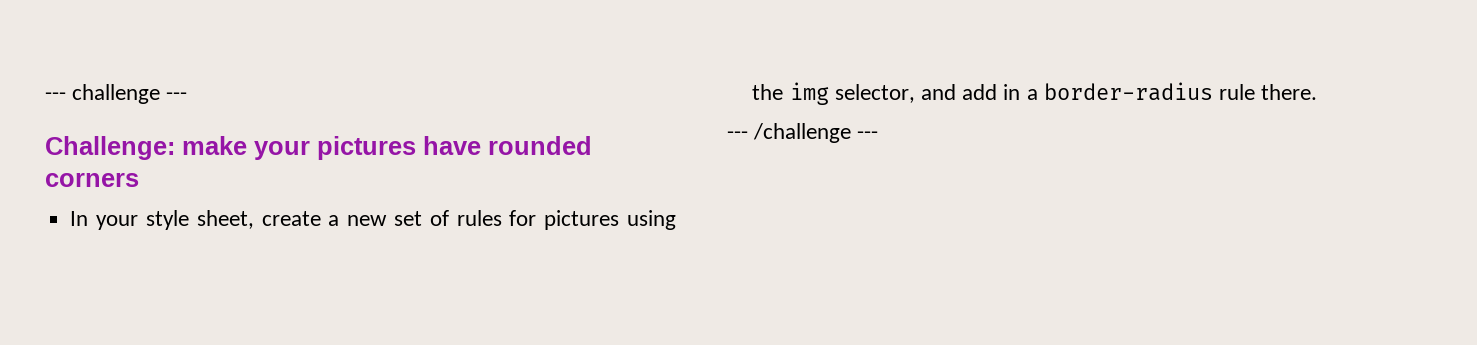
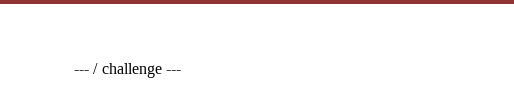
- --- challenge ---
+ --- / challenge ---
- Challenge: make your pictures have rounded corners
- In your style sheet, create a new set of rules for pictures using the img selector, and add in a border-radius rule there.
- --- /challenge ---

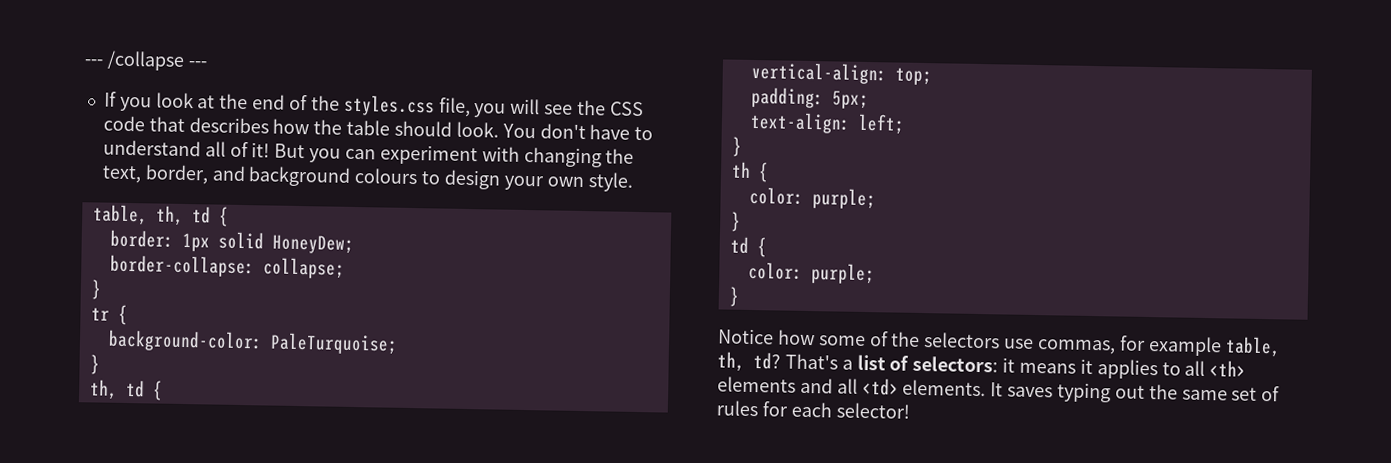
- --- / challenge ---
+ --- /collapse ---
+ If you look at the end of the styles.css file, you will see the CSS code that describes how the table should look. You don't have to understand all of it! But you can experiment with changing the text, border, and background colours to design your own style.
+ table, th, td {
+ border: 1px solid HoneyDew;
+ border-collapse: collapse;
+ }
+ tr {
+ background-color: PaleTurquoise;
+ }
+ th, td {
+ vertical-align: top;
+ padding: 5px;
+ text-align: left;
+ }
+ th {
+ color: purple;
+ }
+ td {
+ color: purple;
+ }
+ Notice how some of the selectors use commas, for example table, th, td? That's a list of selectors: it means it applies to all <th> elements and all <td> elements. It saves typing out the same set of rules for each selector!

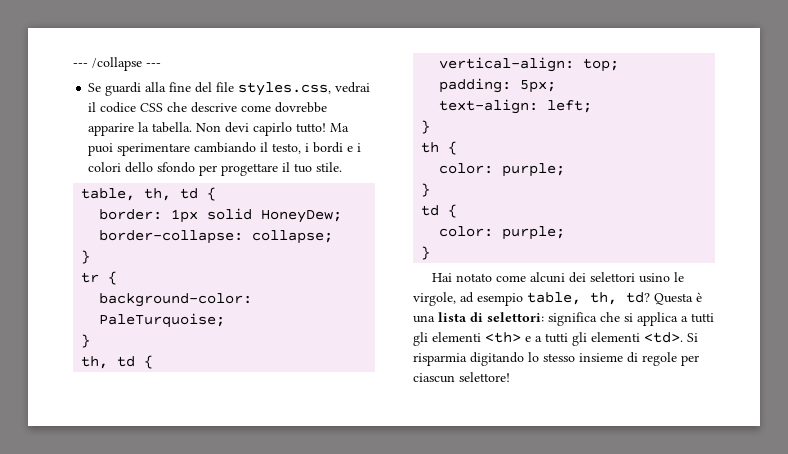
- If you look at the end of the styles.css file, you will see the CSS code that describes how the table should look. You don't have to understand all of it! But you can experiment with changing the text, border, and background colours to design your own style.
+ Se guardi alla fine del file styles.css, vedrai il codice CSS che descrive come dovrebbe apparire la tabella. Non devi capirlo tutto! Ma puoi sperimentare cambiando il testo, i bordi e i colori dello sfondo per progettare il tuo stile.
- Notice how some of the selectors use commas, for example table, th, td? That's a list of selectors: it means it applies to all <th> elements and all <td> elements. It saves typing out the same set of rules for each selector!
+ Hai notato come alcuni dei selettori usino le virgole, ad esempio table, th, td? Questa è una lista di selettori: significa che si applica a tutti gli elementi <th> e a tutti gli elementi <td>. Si risparmia digitando lo stesso insieme di regole per ciascun selettore!

